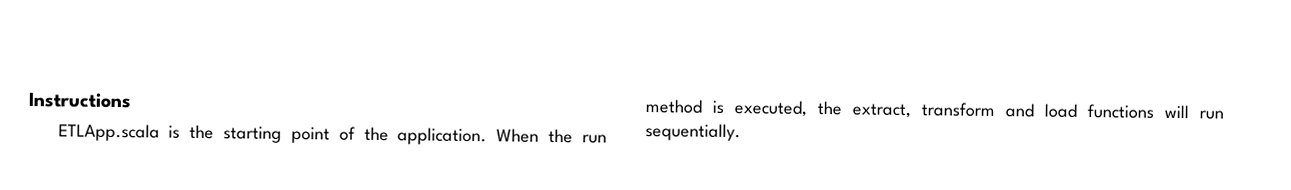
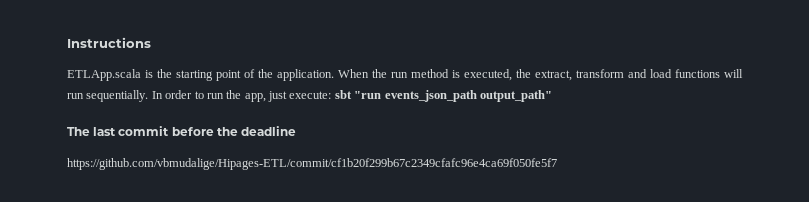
+ In order to run the app, just execute: sbt "run events_json_path output_path"
+ The last commit before the deadline
+ https://github.com/vbmudalige/Hipages-ETL/commit/cf1b20f299b67c2349cfafc96e4ca69f050fe5f7

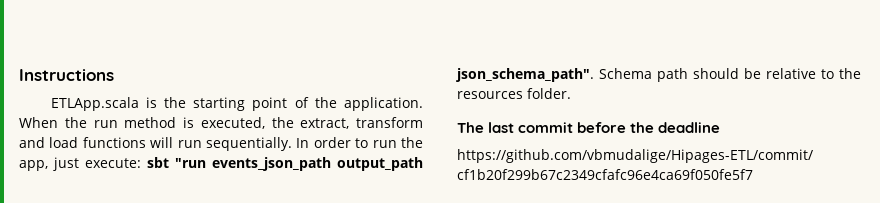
- In order to run the app, just execute: sbt "run events_json_path output_path"
+ In order to run the app, just execute: sbt "run events_json_path output_path json_schema_path". Schema path should be relative to the resources folder.

